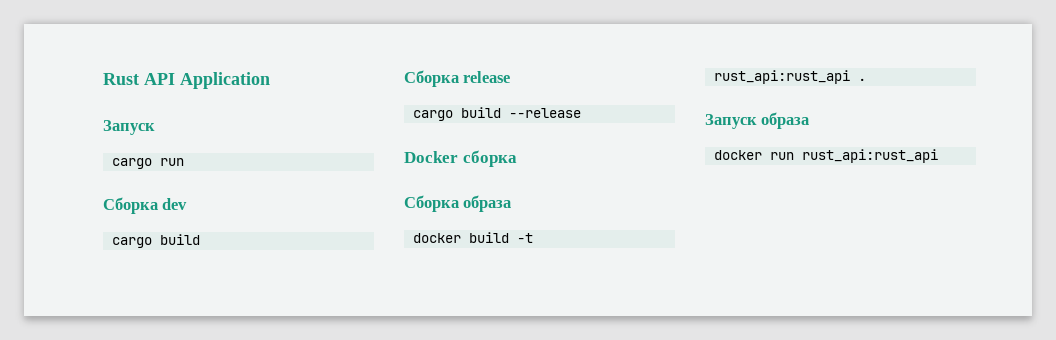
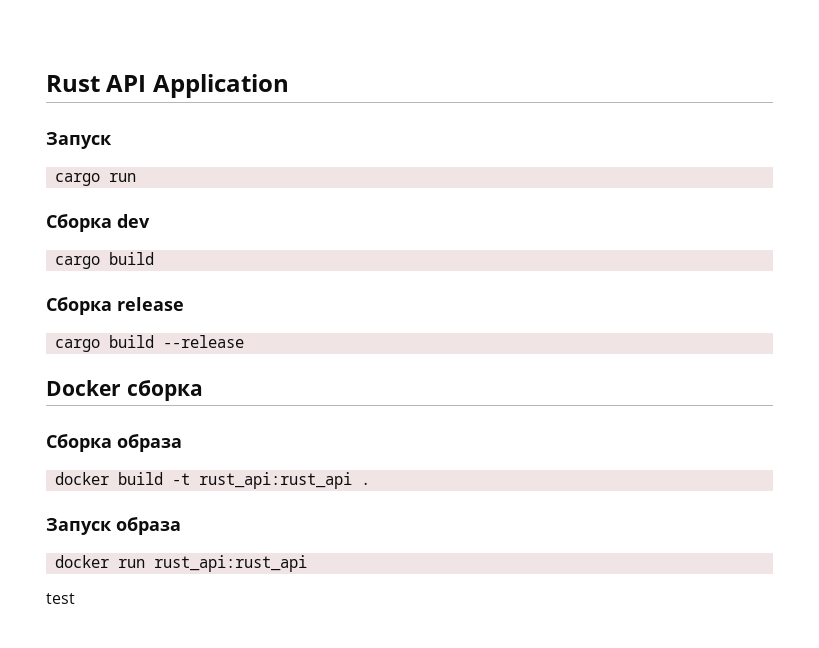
+ test

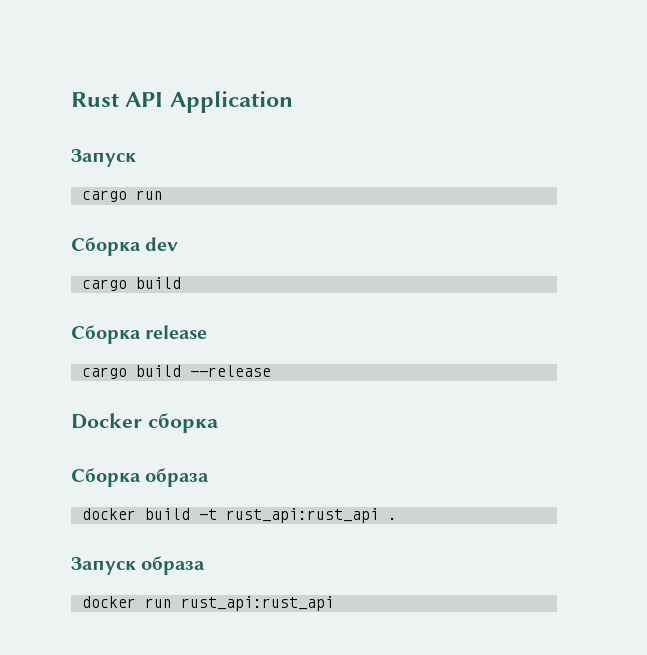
- test

